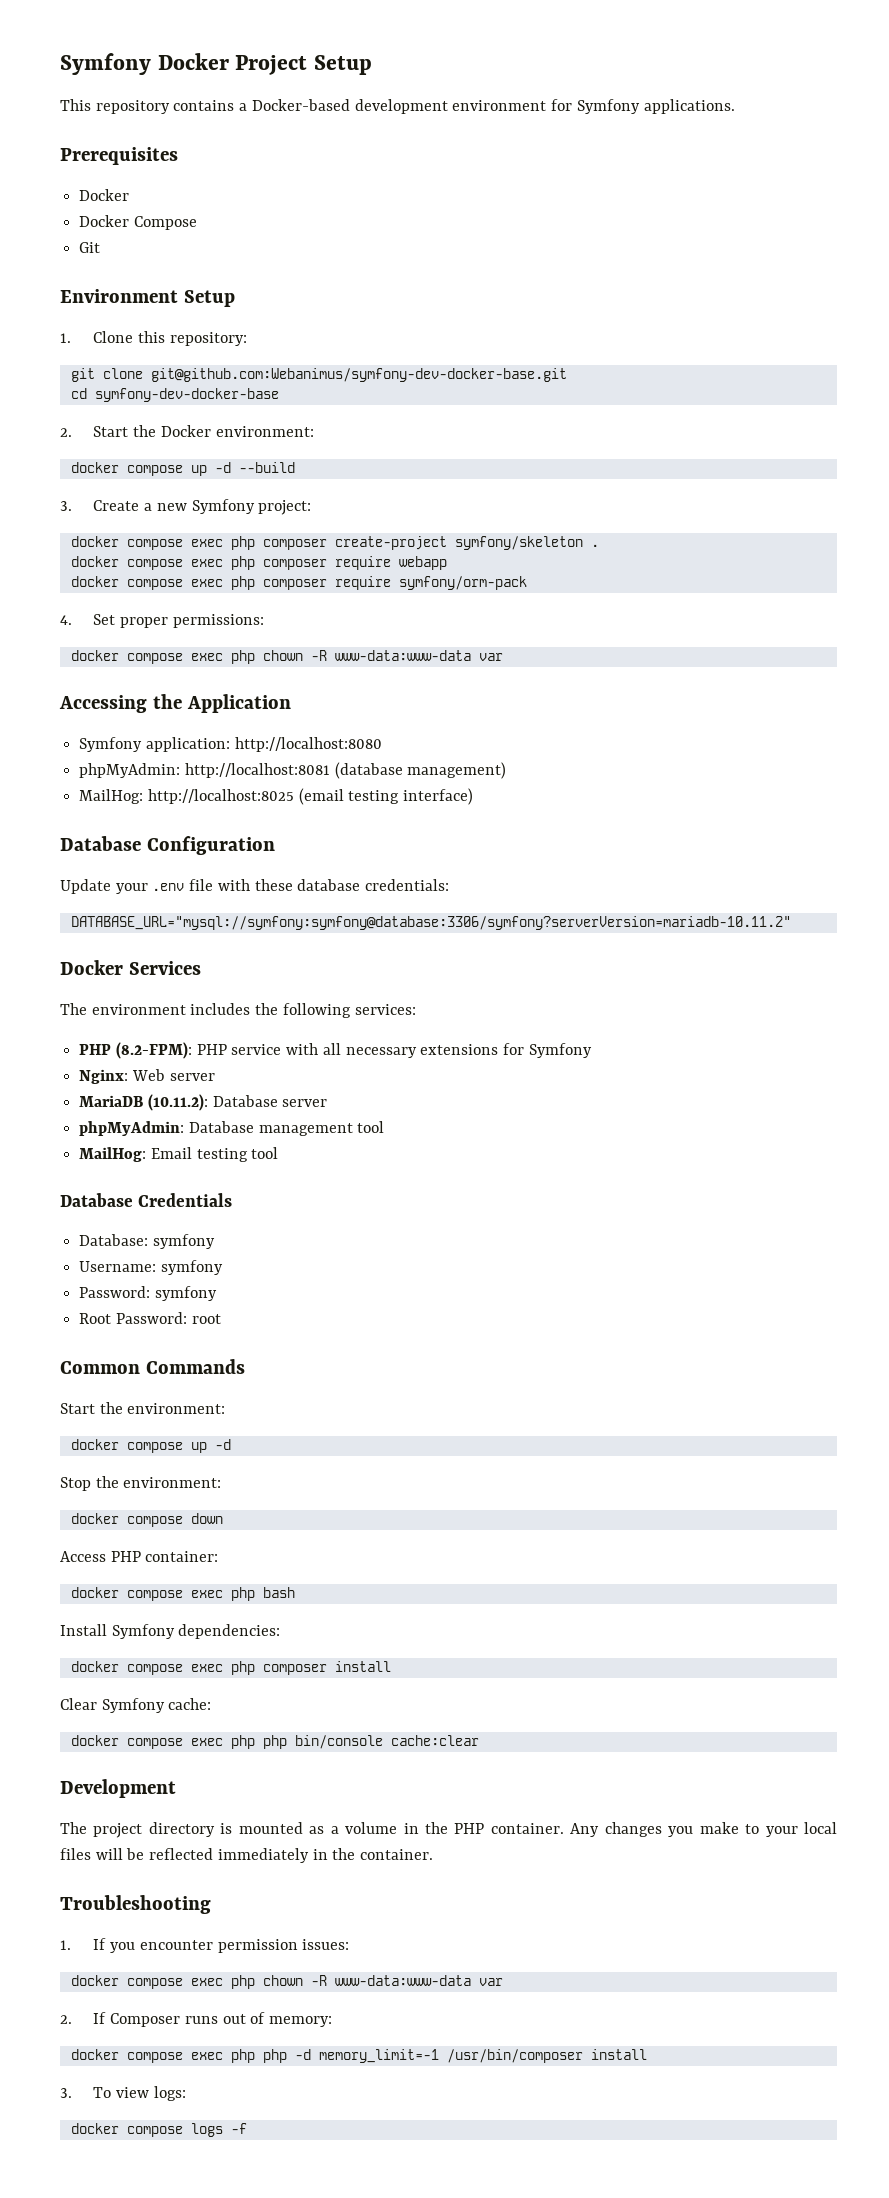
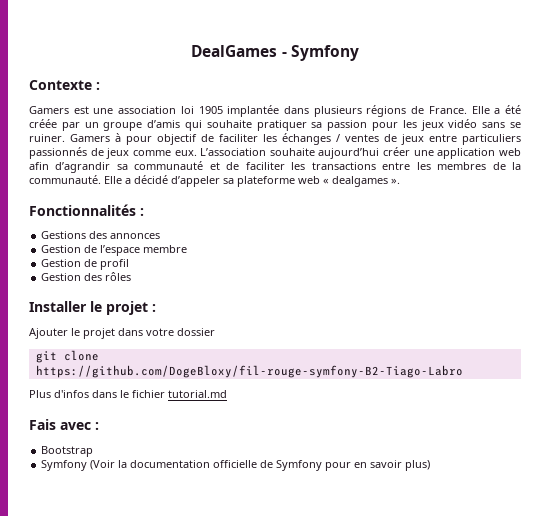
- Symfony Docker Project Setup
- This repository contains a Docker-based development environment for Symfony applications.
- Prerequisites
- Docker
- Docker Compose
- Git
- Environment Setup
- 1. Clone this repository:
- git clone git@github.com:Webanimus/symfony-dev-docker-base.git
- cd symfony-dev-docker-base
- 2. Start the Docker environment:
- docker compose up -d --build
- 3. Create a new Symfony project:
- docker compose exec php composer create-project symfony/skeleton .
- docker compose exec php composer require webapp
- docker compose exec php composer require symfony/orm-pack
- 4. Set proper permissions:
- docker compose exec php chown -R www-data:www-data var
- Accessing the Application
- Symfony application: http://localhost:8080
- phpMyAdmin: http://localhost:8081 (database management)
- MailHog: http://localhost:8025 (email testing interface)
- Database Configuration
- Update your .env file with these database credentials:
- DATABASE_URL="mysql://symfony:symfony@database:3306/symfony?serverVersion=mariadb-10.11.2"
- Docker Services
- The environment includes the following services:
- PHP (8.2-FPM): PHP service with all necessary extensions for Symfony
- Nginx: Web server
- MariaDB (10.11.2): Database server
- phpMyAdmin: Database management tool
- MailHog: Email testing tool
- Database Credentials
- Database: symfony
- Username: symfony
- Password: symfony
- Root Password: root
- Common Commands
- Start the environment:
- docker compose up -d
- Stop the environment:
- docker compose down
- Access PHP container:
- docker compose exec php bash
- Install Symfony dependencies:
- docker compose exec php composer install
- Clear Symfony cache:
- docker compose exec php php bin/console cache:clear
- Development
- The project directory is mounted as a volume in the PHP container. Any changes you make to your local files will be reflected immediately in the container.
- Troubleshooting
- 1. If you encounter permission issues:
- docker compose exec php chown -R www-data:www-data var
- 2. If Composer runs out of memory:
- docker compose exec php php -d memory_limit=-1 /usr/bin/composer install
- 3. To view logs:
- docker compose logs -f
+ DealGames - Symfony
+ Contexte :
+ Gamers est une association loi 1905 implantée dans plusieurs régions de France. Elle a été créée par un groupe d’amis qui souhaite pratiquer sa passion pour les jeux vidéo sans se ruiner. Gamers à pour objectif de faciliter les échanges / ventes de jeux entre particuliers passionnés de jeux comme eux. L’association souhaite aujourd’hui créer une application web afin d’agrandir sa communauté et de faciliter les transactions entre les membres de la communauté. Elle a décidé d’appeler sa plateforme web « dealgames ».
+ Fonctionnalités :
+ Gestions des annonces
+ Gestion de l’espace membre
+ Gestion de profil
+ Gestion des rôles
+ Installer le projet :
+ Ajouter le projet dans votre dossier
+ git clone https://github.com/DogeBloxy/fil-rouge-symfony-B2-Tiago-Labro
+ Plus d'infos dans le fichier tutorial.md
+ Fais avec :
+ Bootstrap
+ Symfony (Voir la documentation officielle de Symfony pour en savoir plus)

